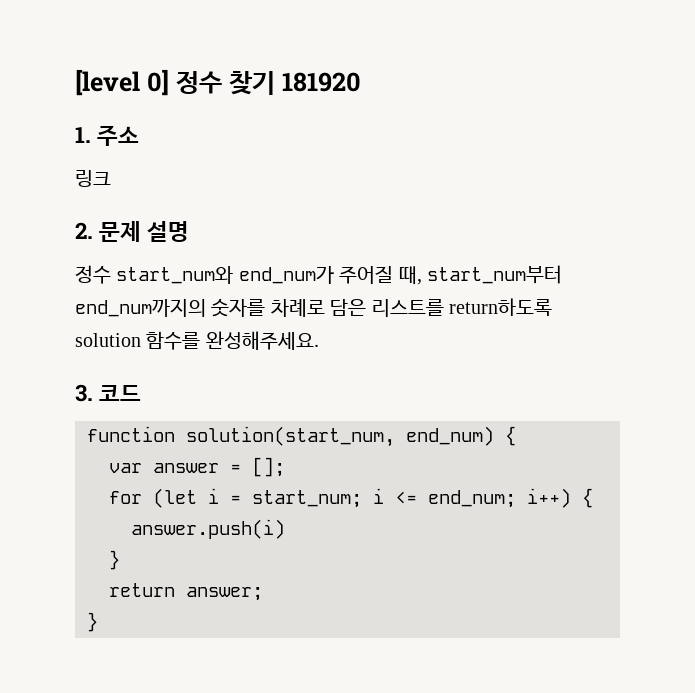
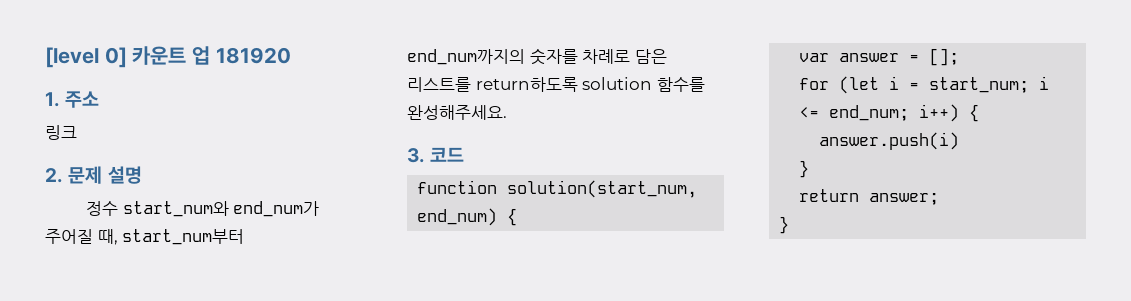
- [level 0] 정수 찾기 181920
+ [level 0] 카운트 업 181920

